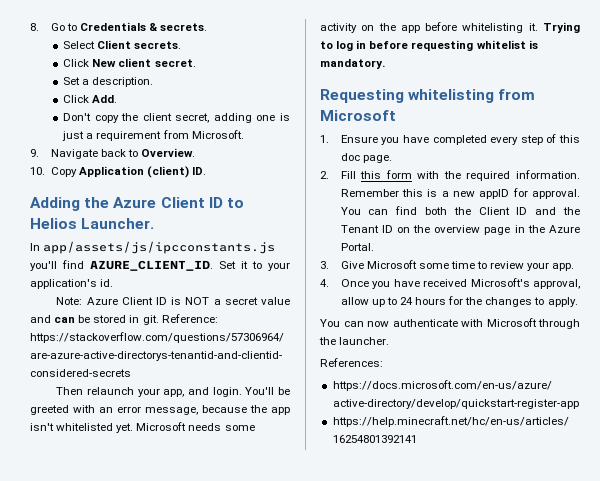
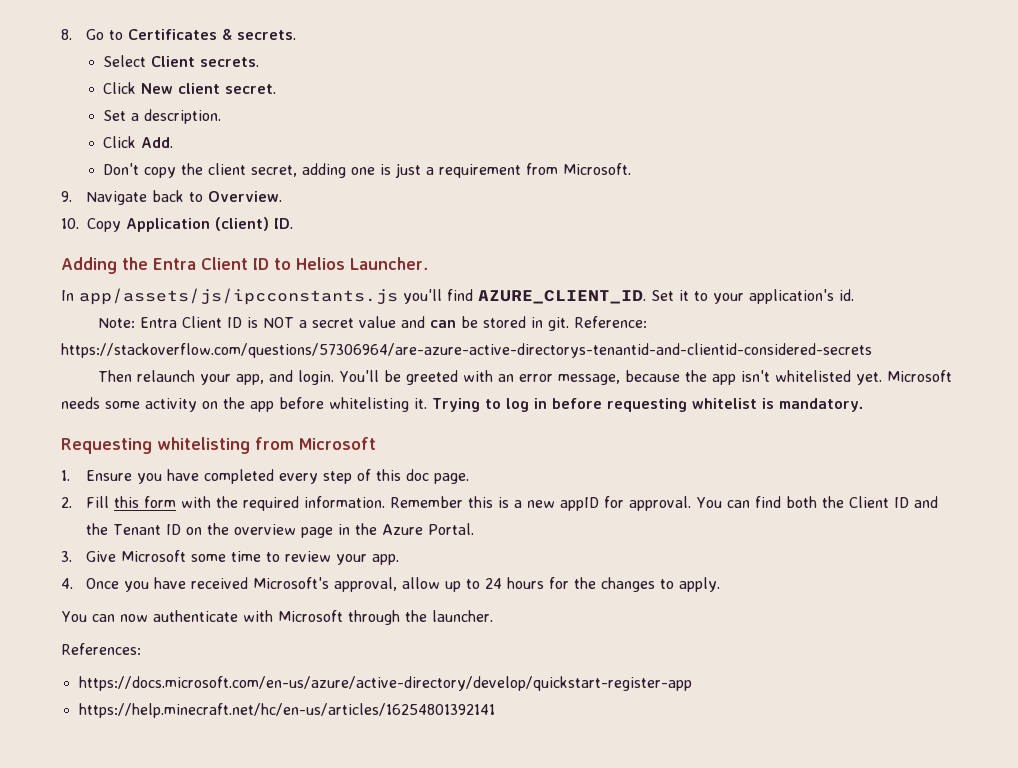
- 8. Go to Credentials & secrets.
+ 8. Go to Certificates & secrets.
- Adding the Azure Client ID to Helios Launcher.
+ Adding the Entra Client ID to Helios Launcher.
- Note: Azure Client ID is NOT a secret value and can be stored in git.
+ Note: Entra Client ID is NOT a secret value and can be stored in git.

